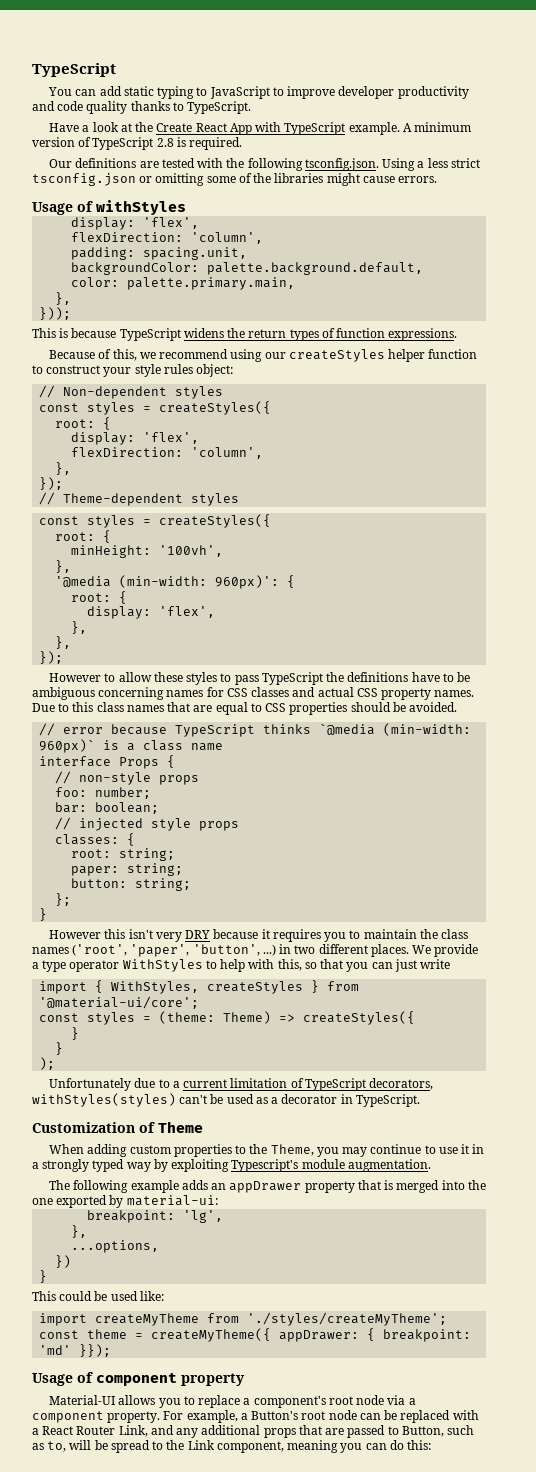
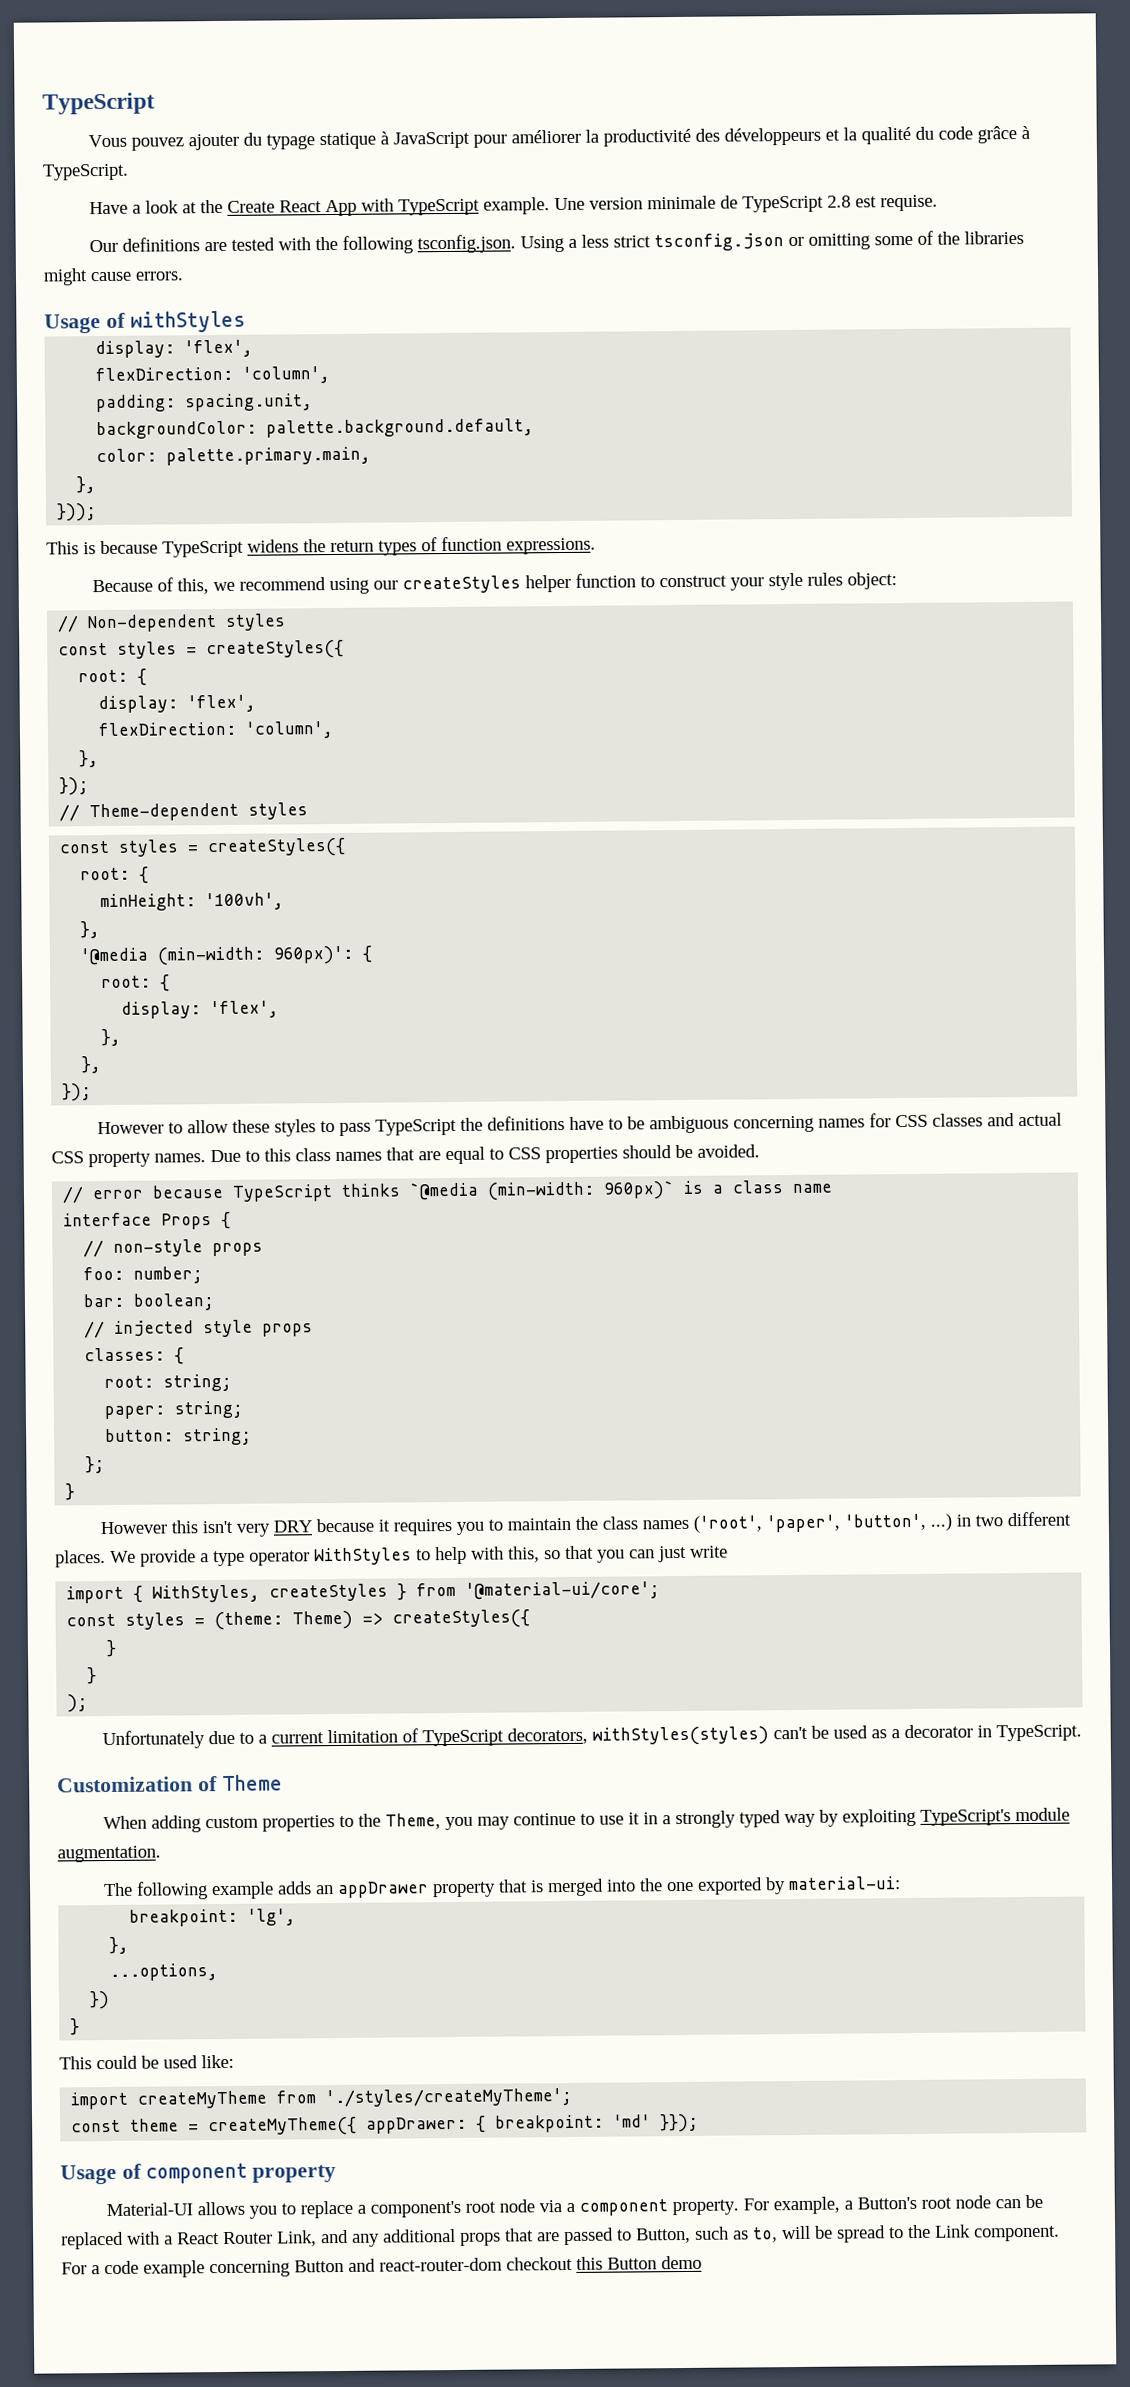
- You can add static typing to JavaScript to improve developer productivity and code quality thanks to TypeScript.
+ Vous pouvez ajouter du typage statique à JavaScript pour améliorer la productivité des développeurs et la qualité du code grâce à TypeScript.
- A minimum version of TypeScript 2.8 is required.
+ Une version minimale de TypeScript 2.8 est requise.
- When adding custom properties to the Theme, you may continue to use it in a strongly typed way by exploiting Typescript's module augmentation.
+ When adding custom properties to the Theme, you may continue to use it in a strongly typed way by exploiting TypeScript's module augmentation.
- For example, a Button's root node can be replaced with a React Router Link, and any additional props that are passed to Button, such as to, will be spread to the Link component, meaning you can do this:
+ For example, a Button's root node can be replaced with a React Router Link, and any additional props that are passed to Button, such as to, will be spread to the Link component. For a code example concerning Button and react-router-dom checkout this Button demo

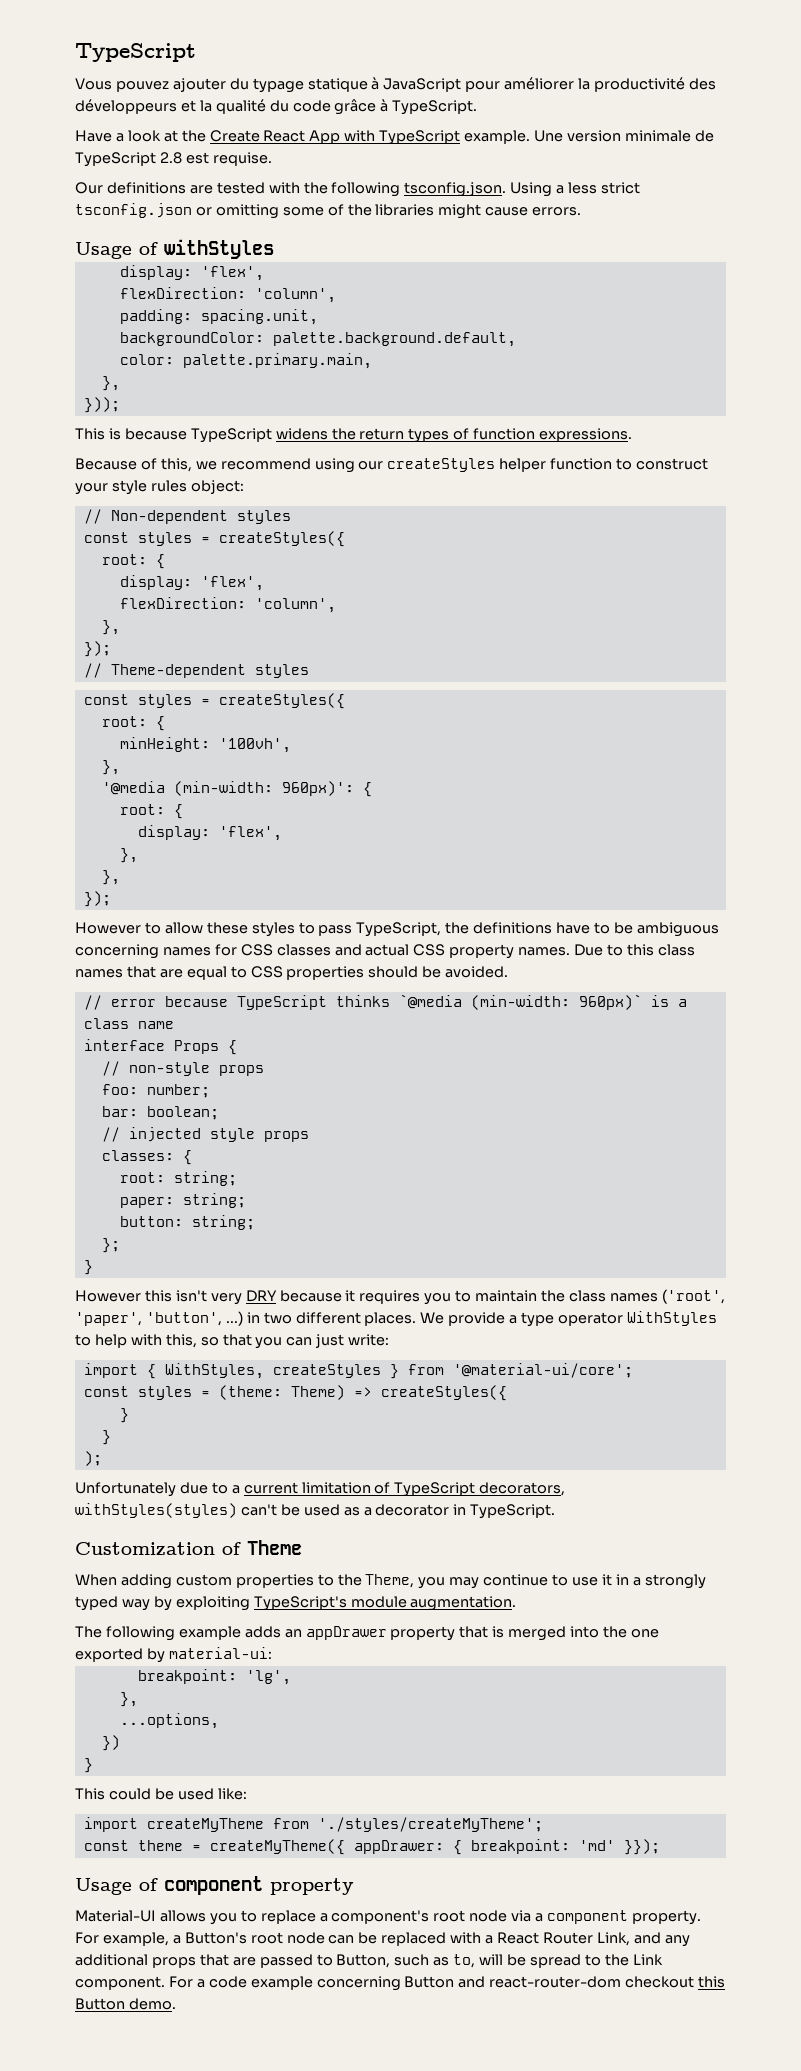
- However to allow these styles to pass TypeScript the definitions have to be ambiguous concerning names for CSS classes and actual CSS property names.
+ However to allow these styles to pass TypeScript, the definitions have to be ambiguous concerning names for CSS classes and actual CSS property names.
- We provide a type operator WithStyles to help with this, so that you can just write
+ We provide a type operator WithStyles to help with this, so that you can just write:
- For a code example concerning Button and react-router-dom checkout this Button demo
+ For a code example concerning Button and react-router-dom checkout this Button demo.

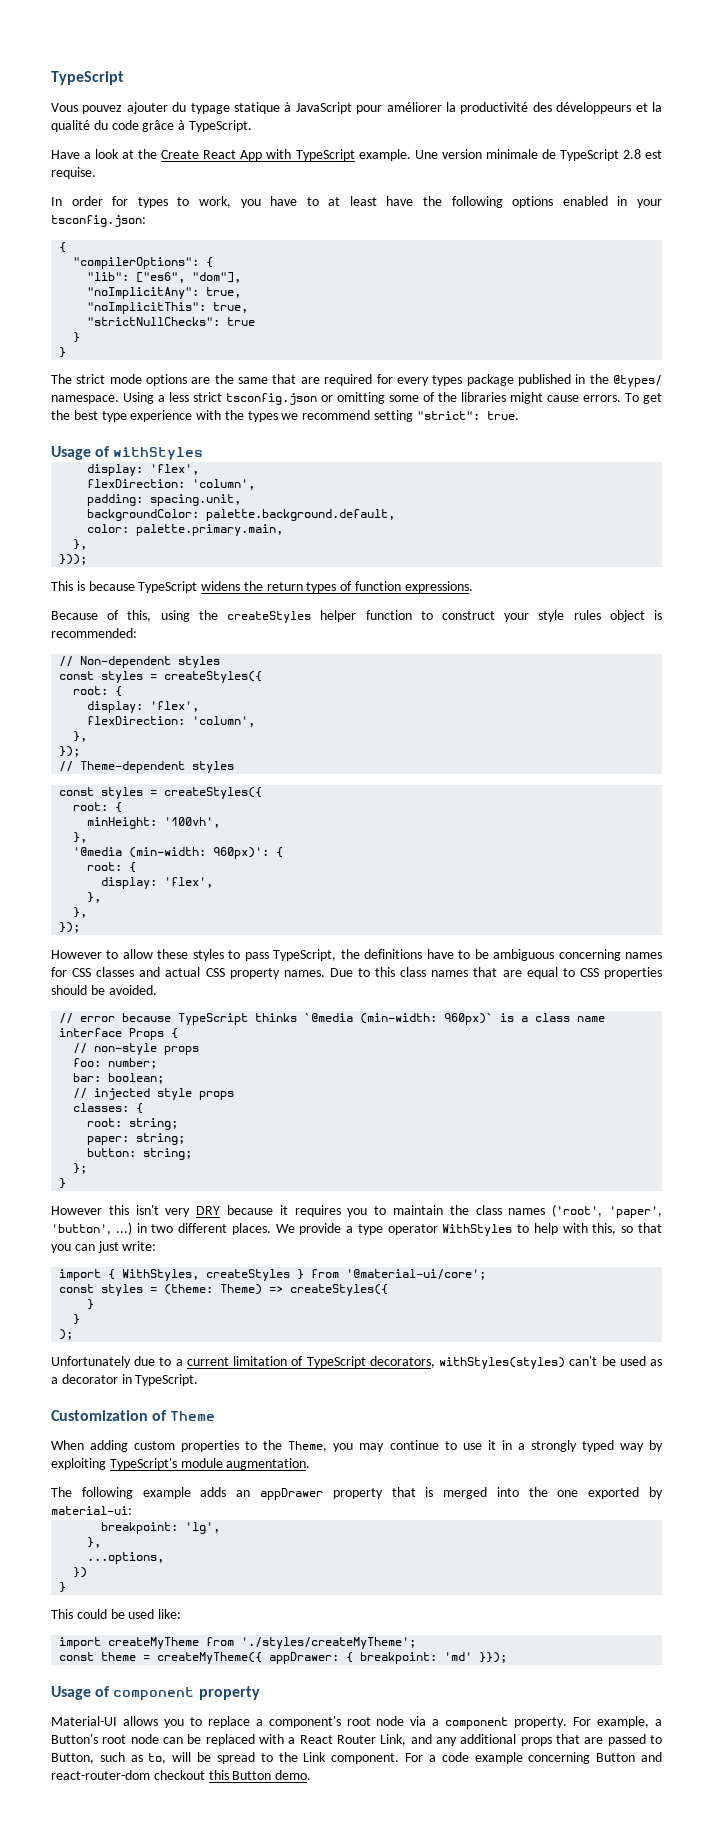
- Our definitions are tested with the following tsconfig.json. Using a less strict tsconfig.json or omitting some of the libraries might cause errors.
+ In order for types to work, you have to at least have the following options enabled in your tsconfig.json:
+ {
+ "compilerOptions": {
+ "lib": ["es6", "dom"],
+ "noImplicitAny": true,
+ "noImplicitThis": true,
+ "strictNullChecks": true
+ }
+ }
+ The strict mode options are the same that are required for every types package published in the @types/ namespace. Using a less strict tsconfig.json or omitting some of the libraries might cause errors. To get the best type experience with the types we recommend setting "strict": true.
- Because of this, we recommend using our createStyles helper function to construct your style rules object:
+ Because of this, using the createStyles helper function to construct your style rules object is recommended:

